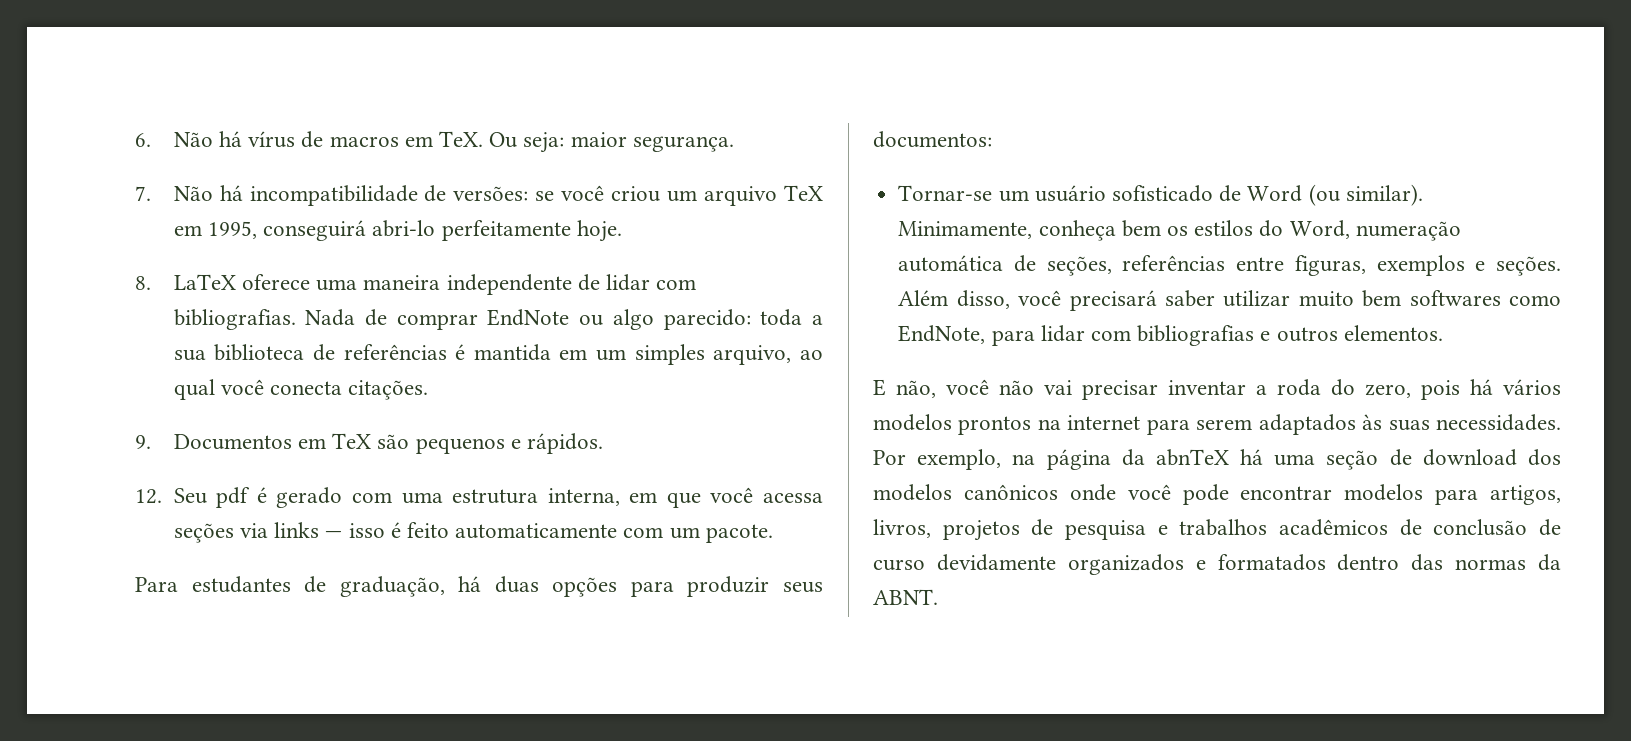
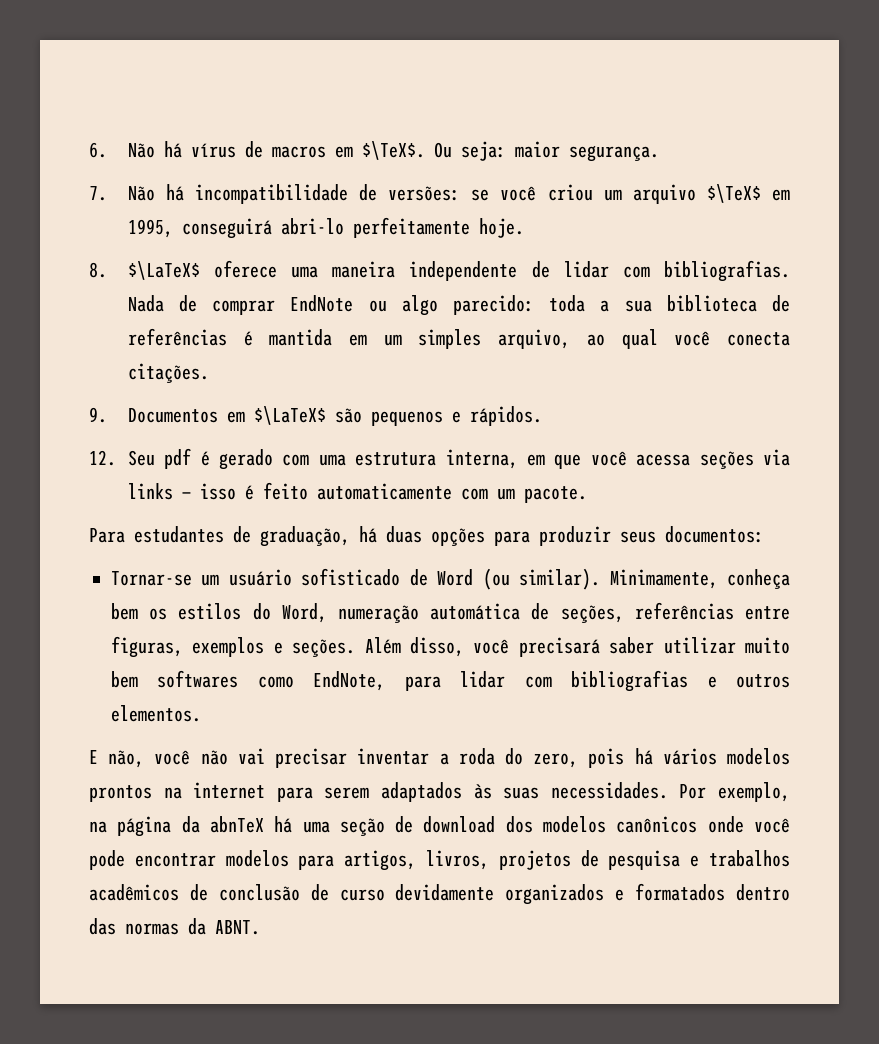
- 6. Não há vírus de macros em TeX. Ou seja: maior segurança.
+ 6. Não há vírus de macros em $\TeX$. Ou seja: maior segurança.
- 7. Não há incompatibilidade de versões: se você criou um arquivo TeX em 1995, conseguirá abri-lo perfeitamente hoje.
+ 7. Não há incompatibilidade de versões: se você criou um arquivo $\TeX$ em 1995, conseguirá abri-lo perfeitamente hoje.
- 8. LaTeX oferece uma maneira independente de lidar com bibliografias.
+ 8. $\LaTeX$ oferece uma maneira independente de lidar com bibliografias.
- 9. Documentos em TeX são pequenos e rápidos.
+ 9. Documentos em $\LaTeX$ são pequenos e rápidos.

